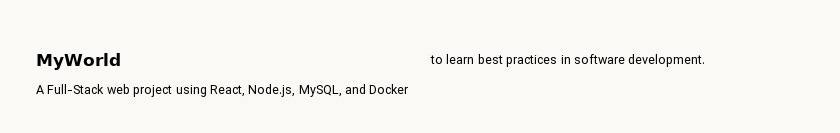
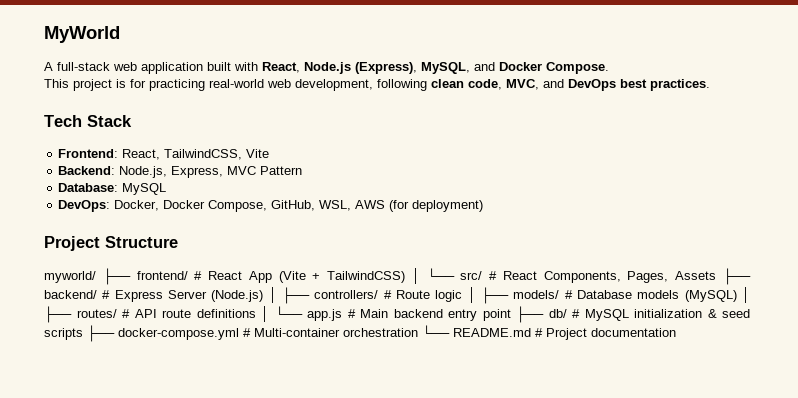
- A Full-Stack web project using React, Node.js, MySQL, and Docker to learn best practices in software development.
+ A full-stack web application built with React, Node.js (Express), MySQL, and Docker Compose.
+ This project is for practicing real-world web development, following clean code, MVC, and DevOps best practices.
+ Tech Stack
+ Frontend: React, TailwindCSS, Vite
+ Backend: Node.js, Express, MVC Pattern
+ Database: MySQL
+ DevOps: Docker, Docker Compose, GitHub, WSL, AWS (for deployment)
+ Project Structure
+ myworld/ ├── frontend/ # React App (Vite + TailwindCSS) │ └── src/ # React Components, Pages, Assets ├── backend/ # Express Server (Node.js) │ ├── controllers/ # Route logic │ ├── models/ # Database models (MySQL) │ ├── routes/ # API route definitions │ └── app.js # Main backend entry point ├── db/ # MySQL initialization & seed scripts ├── docker-compose.yml # Multi-container orchestration └── README.md # Project documentation

